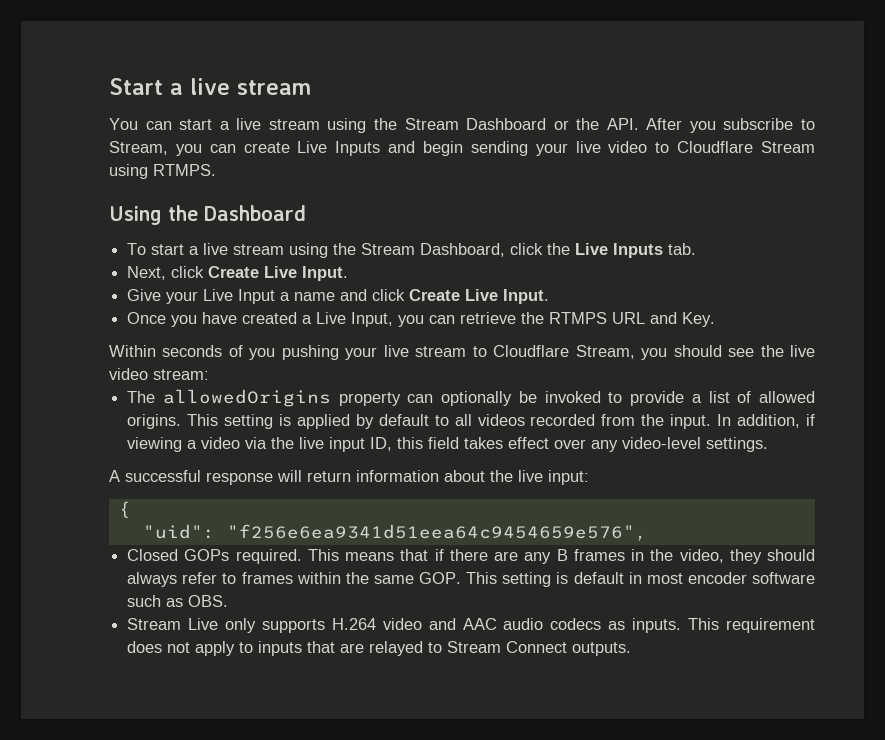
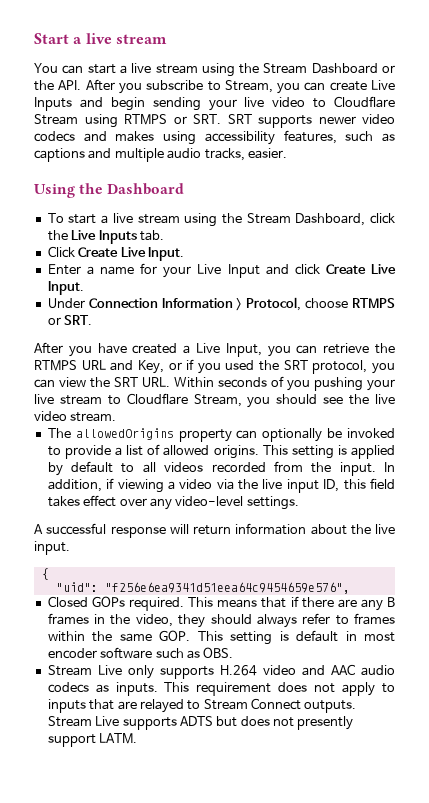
- You can start a live stream using the Stream Dashboard or the API. After you subscribe to Stream, you can create Live Inputs and begin sending your live video to Cloudflare Stream using RTMPS.
+ You can start a live stream using the Stream Dashboard or the API. After you subscribe to Stream, you can create Live Inputs and begin sending your live video to Cloudflare Stream using RTMPS or SRT. SRT supports newer video codecs and makes using accessibility features, such as captions and multiple audio tracks, easier.
- Next, click Create Live Input.
- Give your Live Input a name and click Create Live Input.
+ Click Create Live Input.
+ Enter a name for your Live Input and click Create Live Input.
- Once you have created a Live Input, you can retrieve the RTMPS URL and Key.
- Within seconds of you pushing your live stream to Cloudflare Stream, you should see the live video stream:
+ Under Connection Information > Protocol, choose RTMPS or SRT.
+ After you have created a Live Input, you can retrieve the RTMPS URL and Key, or if you used the SRT protocol, you can view the SRT URL. Within seconds of you pushing your live stream to Cloudflare Stream, you should see the live video stream.
- A successful response will return information about the live input:
+ A successful response will return information about the live input.
+ Stream Live supports ADTS but does not presently support LATM.

